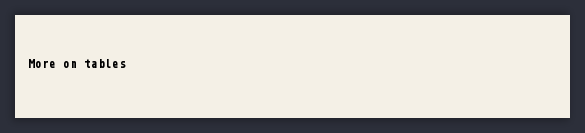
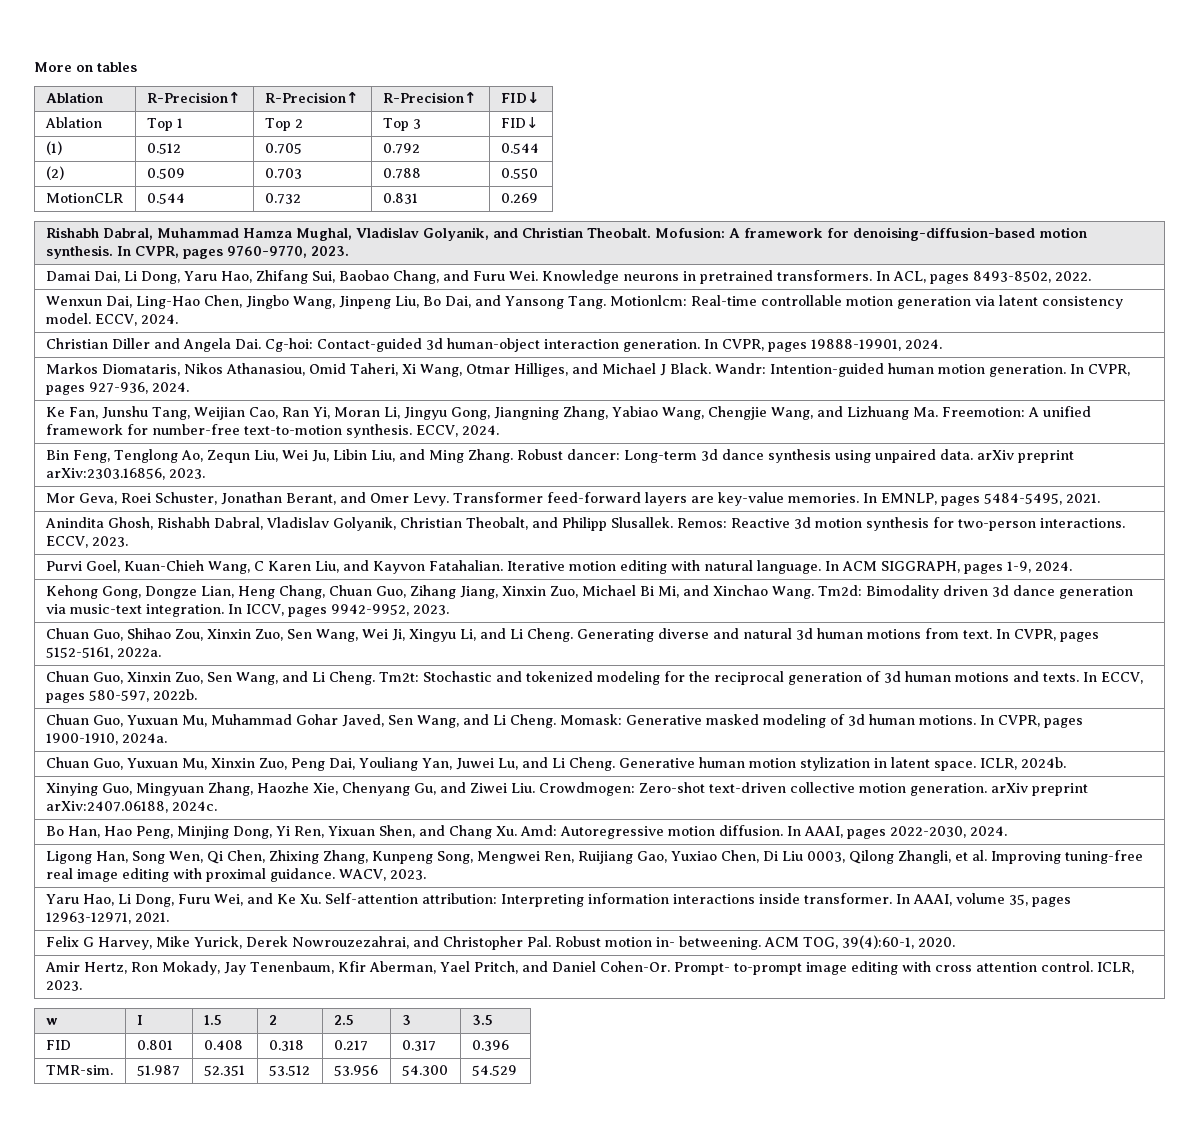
+ Ablation | R-Precision↑ | R-Precision↑ | R-Precision↑ | FID↓
+ Ablation | Top 1 | Top 2 | Top 3 | FID↓
+ (1) | 0.512 | 0.705 | 0.792 | 0.544
+ (2) | 0.509 | 0.703 | 0.788 | 0.550
+ MotionCLR | 0.544 | 0.732 | 0.831 | 0.269
+ Rishabh Dabral, Muhammad Hamza Mughal, Vladislav Golyanik, and Christian Theobalt. Mofusion: A framework for denoising-diffusion-based motion synthesis. In CVPR, pages 9760-9770, 2023.
+ Damai Dai, Li Dong, Yaru Hao, Zhifang Sui, Baobao Chang, and Furu Wei. Knowledge neurons in pretrained transformers. In ACL, pages 8493-8502, 2022.
+ Wenxun Dai, Ling-Hao Chen, Jingbo Wang, Jinpeng Liu, Bo Dai, and Yansong Tang. Motionlcm: Real-time controllable motion generation via latent consistency model. ECCV, 2024.
+ Christian Diller and Angela Dai. Cg-hoi: Contact-guided 3d human-object interaction generation. In CVPR, pages 19888-19901, 2024.
+ Markos Diomataris, Nikos Athanasiou, Omid Taheri, Xi Wang, Otmar Hilliges, and Michael J Black. Wandr: Intention-guided human motion generation. In CVPR, pages 927-936, 2024.
+ Ke Fan, Junshu Tang, Weijian Cao, Ran Yi, Moran Li, Jingyu Gong, Jiangning Zhang, Yabiao Wang, Chengjie Wang, and Lizhuang Ma. Freemotion: A unified framework for number-free text-to-motion synthesis. ECCV, 2024.
+ Bin Feng, Tenglong Ao, Zequn Liu, Wei Ju, Libin Liu, and Ming Zhang. Robust dancer: Long-term 3d dance synthesis using unpaired data. arXiv preprint arXiv:2303.16856, 2023.
+ Mor Geva, Roei Schuster, Jonathan Berant, and Omer Levy. Transformer feed-forward layers are key-value memories. In EMNLP, pages 5484-5495, 2021.
+ Anindita Ghosh, Rishabh Dabral, Vladislav Golyanik, Christian Theobalt, and Philipp Slusallek. Remos: Reactive 3d motion synthesis for two-person interactions. ECCV, 2023.
+ Purvi Goel, Kuan-Chieh Wang, C Karen Liu, and Kayvon Fatahalian. Iterative motion editing with natural language. In ACM SIGGRAPH, pages 1-9, 2024.
+ Kehong Gong, Dongze Lian, Heng Chang, Chuan Guo, Zihang Jiang, Xinxin Zuo, Michael Bi Mi, and Xinchao Wang. Tm2d: Bimodality driven 3d dance generation via music-text integration. In ICCV, pages 9942-9952, 2023.
+ Chuan Guo, Shihao Zou, Xinxin Zuo, Sen Wang, Wei Ji, Xingyu Li, and Li Cheng. Generating diverse and natural 3d human motions from text. In CVPR, pages 5152-5161, 2022a.
+ Chuan Guo, Xinxin Zuo, Sen Wang, and Li Cheng. Tm2t: Stochastic and tokenized modeling for the reciprocal generation of 3d human motions and texts. In ECCV, pages 580-597, 2022b.
+ Chuan Guo, Yuxuan Mu, Muhammad Gohar Javed, Sen Wang, and Li Cheng. Momask: Generative masked modeling of 3d human motions. In CVPR, pages 1900-1910, 2024a.
+ Chuan Guo, Yuxuan Mu, Xinxin Zuo, Peng Dai, Youliang Yan, Juwei Lu, and Li Cheng. Generative human motion stylization in latent space. ICLR, 2024b.
+ Xinying Guo, Mingyuan Zhang, Haozhe Xie, Chenyang Gu, and Ziwei Liu. Crowdmogen: Zero-shot text-driven collective motion generation. arXiv preprint arXiv:2407.06188, 2024c.
+ Bo Han, Hao Peng, Minjing Dong, Yi Ren, Yixuan Shen, and Chang Xu. Amd: Autoregressive motion diffusion. In AAAI, pages 2022-2030, 2024.
+ Ligong Han, Song Wen, Qi Chen, Zhixing Zhang, Kunpeng Song, Mengwei Ren, Ruijiang Gao, Yuxiao Chen, Di Liu 0003, Qilong Zhangli, et al. Improving tuning-free real image editing with proximal guidance. WACV, 2023.
+ Yaru Hao, Li Dong, Furu Wei, and Ke Xu. Self-attention attribution: Interpreting information interactions inside transformer. In AAAI, volume 35, pages 12963-12971, 2021.
+ Felix G Harvey, Mike Yurick, Derek Nowrouzezahrai, and Christopher Pal. Robust motion in- betweening. ACM TOG, 39(4):60-1, 2020.
+ Amir Hertz, Ron Mokady, Jay Tenenbaum, Kfir Aberman, Yael Pritch, and Daniel Cohen-Or. Prompt- to-prompt image editing with cross attention control. ICLR, 2023.
+ w | I | 1.5 | 2 | 2.5 | 3 | 3.5
+ FID | 0.801 | 0.408 | 0.318 | 0.217 | 0.317 | 0.396
+ TMR-sim. | 51.987 | 52.351 | 53.512 | 53.956 | 54.300 | 54.529

